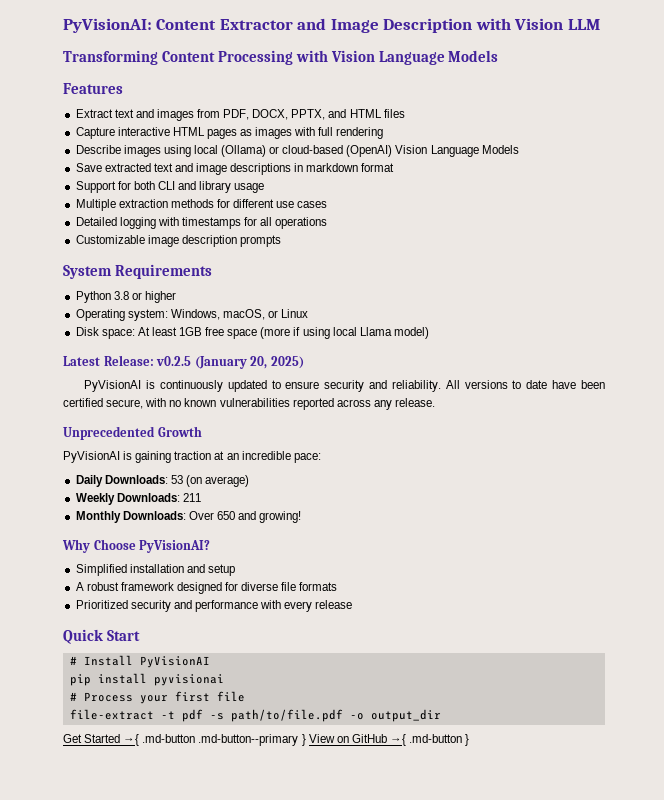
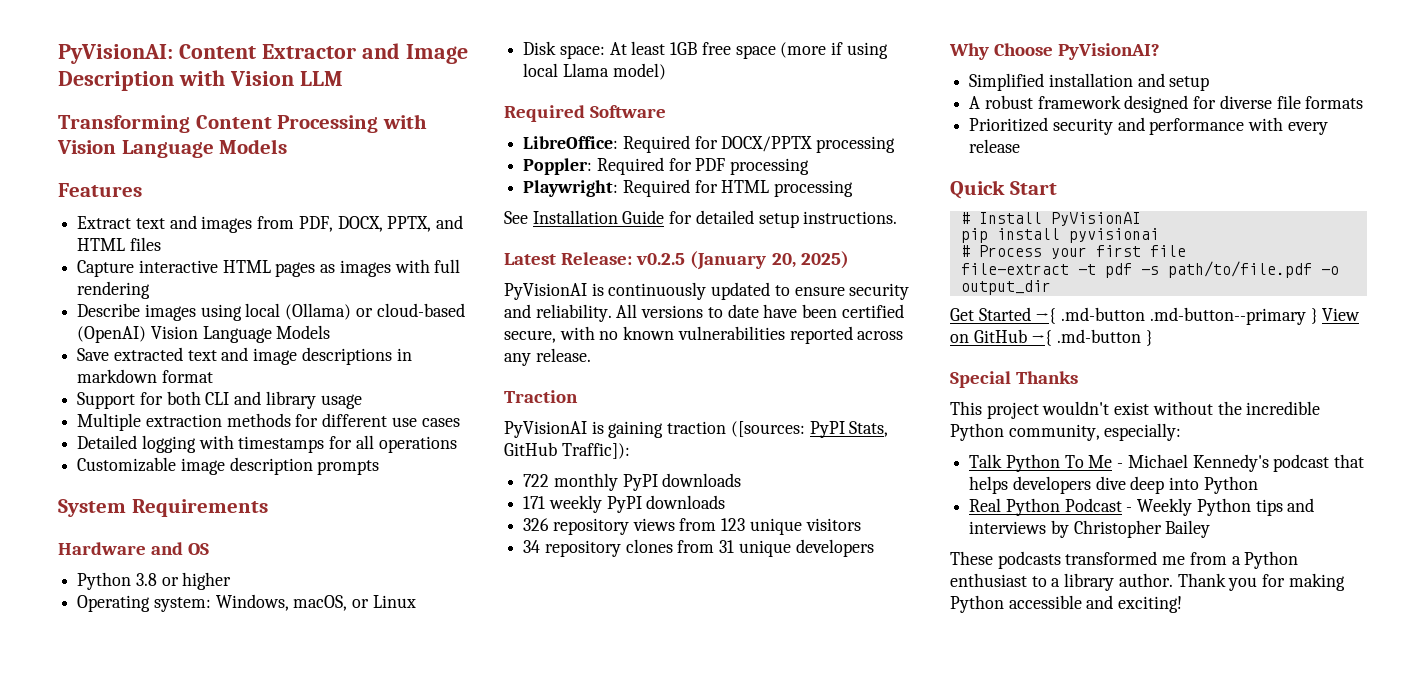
+ Hardware and OS
+ Required Software
+ LibreOffice: Required for DOCX/PPTX processing
+ Poppler: Required for PDF processing
+ Playwright: Required for HTML processing
+ See Installation Guide for detailed setup instructions.
- Unprecedented Growth
+ Traction
- PyVisionAI is gaining traction at an incredible pace:
- Daily Downloads: 53 (on average)
- Weekly Downloads: 211
- Monthly Downloads: Over 650 and growing!
+ PyVisionAI is gaining traction ([sources: PyPI Stats, GitHub Traffic]):
+ 722 monthly PyPI downloads
+ 171 weekly PyPI downloads
+ 326 repository views from 123 unique visitors
+ 34 repository clones from 31 unique developers
+ Special Thanks
+ This project wouldn't exist without the incredible Python community, especially:
+ Talk Python To Me - Michael Kennedy's podcast that helps developers dive deep into Python
+ Real Python Podcast - Weekly Python tips and interviews by Christopher Bailey
+ These podcasts transformed me from a Python enthusiast to a library author. Thank you for making Python accessible and exciting!

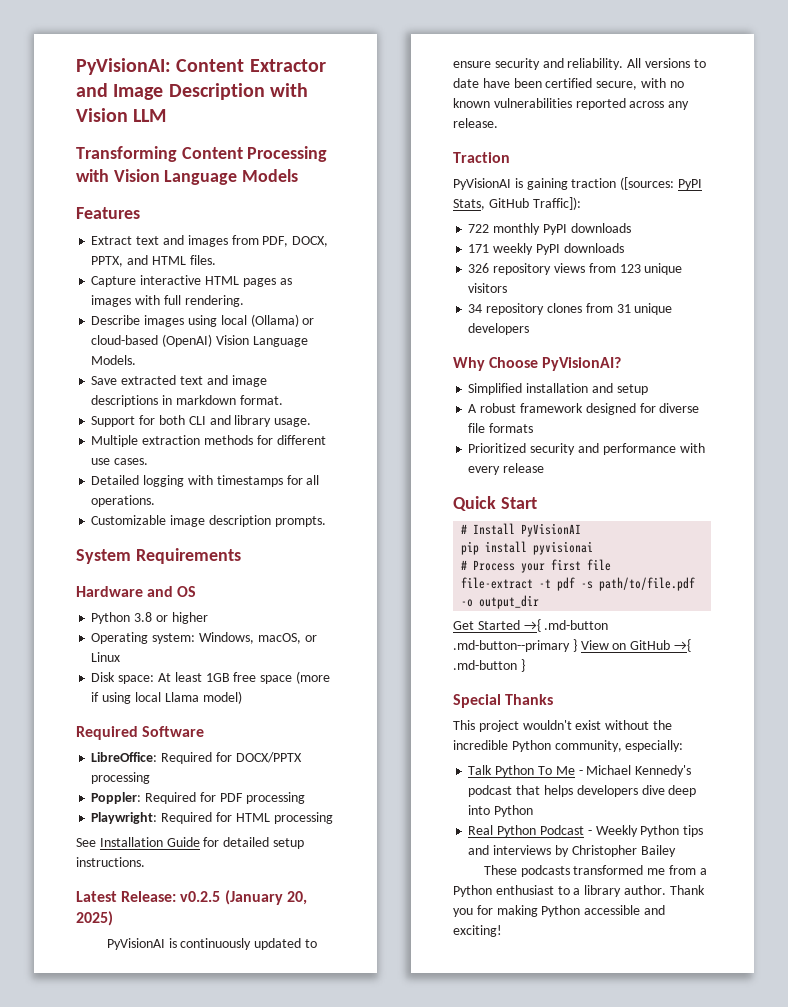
- Extract text and images from PDF, DOCX, PPTX, and HTML files
+ Extract text and images from PDF, DOCX, PPTX, and HTML files.
- Capture interactive HTML pages as images with full rendering
+ Capture interactive HTML pages as images with full rendering.
- Describe images using local (Ollama) or cloud-based (OpenAI) Vision Language Models
+ Describe images using local (Ollama) or cloud-based (OpenAI) Vision Language Models.
- Save extracted text and image descriptions in markdown format
+ Save extracted text and image descriptions in markdown format.
- Support for both CLI and library usage
+ Support for both CLI and library usage.
- Multiple extraction methods for different use cases
+ Multiple extraction methods for different use cases.
- Detailed logging with timestamps for all operations
+ Detailed logging with timestamps for all operations.
- Customizable image description prompts
+ Customizable image description prompts.

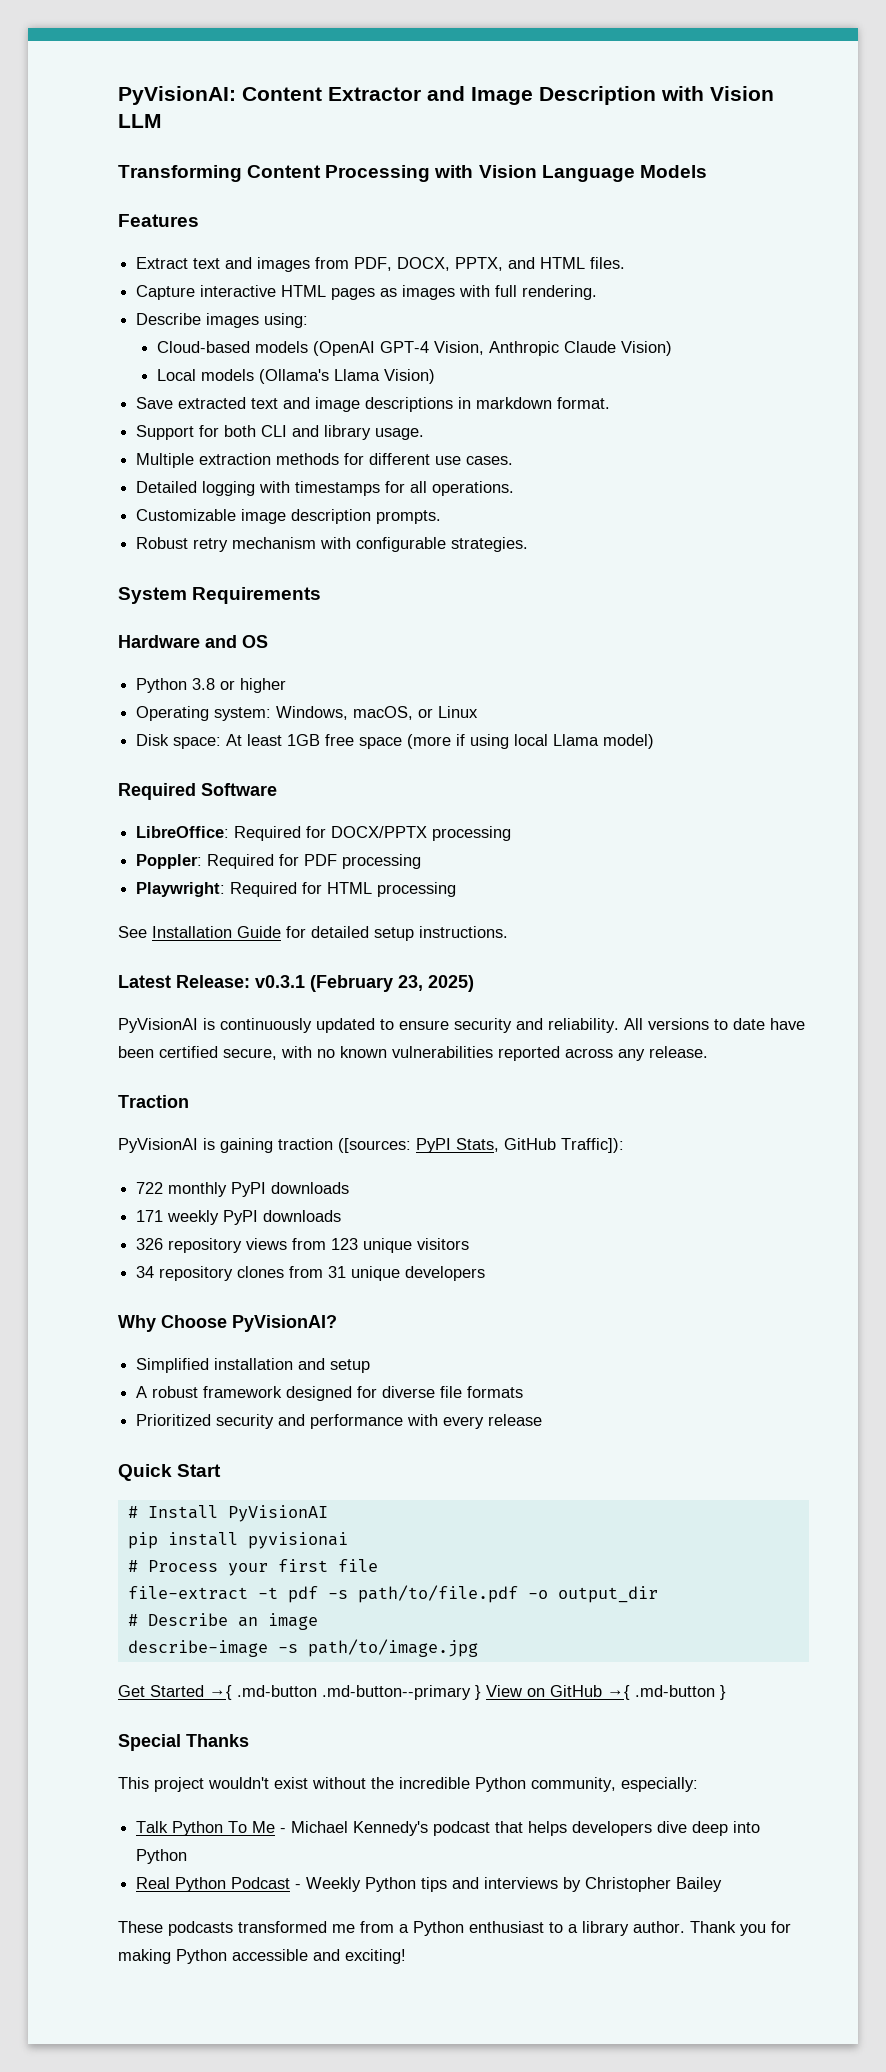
- Describe images using local (Ollama) or cloud-based (OpenAI) Vision Language Models.
+ Describe images using:
+ Cloud-based models (OpenAI GPT-4 Vision, Anthropic Claude Vision)
+ Local models (Ollama's Llama Vision)
+ Robust retry mechanism with configurable strategies.
- Latest Release: v0.2.5 (January 20, 2025)
+ Latest Release: v0.3.1 (February 23, 2025)
+ # Describe an image
+ describe-image -s path/to/image.jpg

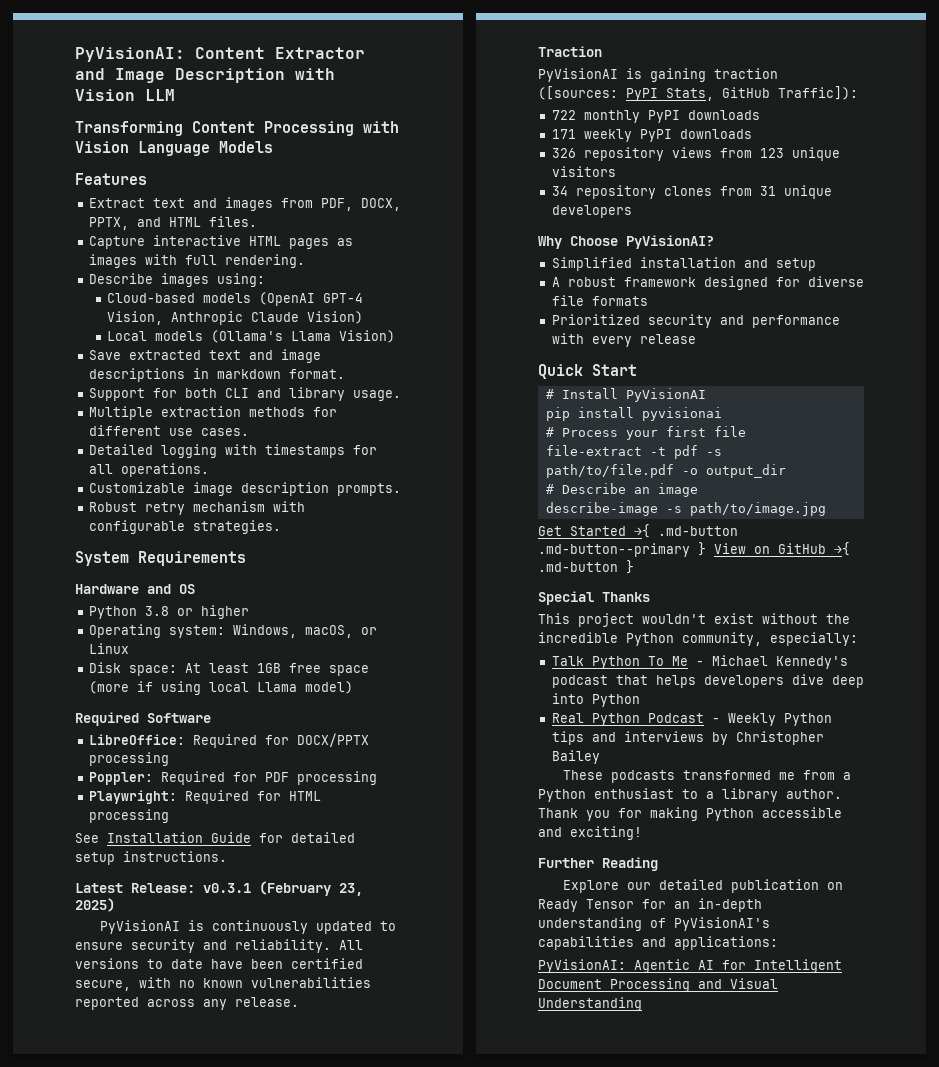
+ Further Reading
+ Explore our detailed publication on Ready Tensor for an in-depth understanding of PyVisionAI's capabilities and applications:
+ PyVisionAI: Agentic AI for Intelligent Document Processing and Visual Understanding

